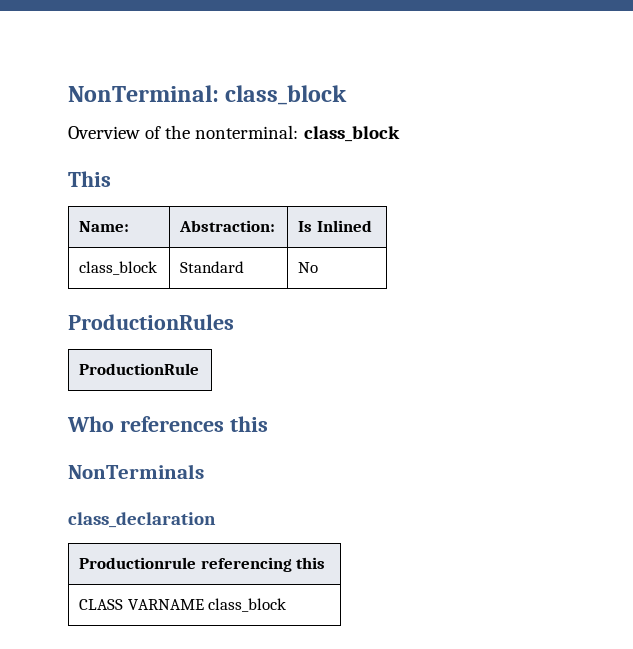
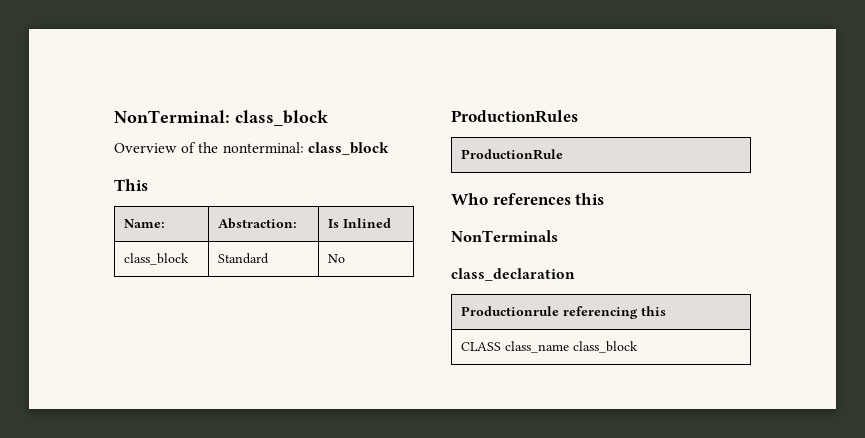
- CLASS VARNAME class_block
+ CLASS class_name class_block

